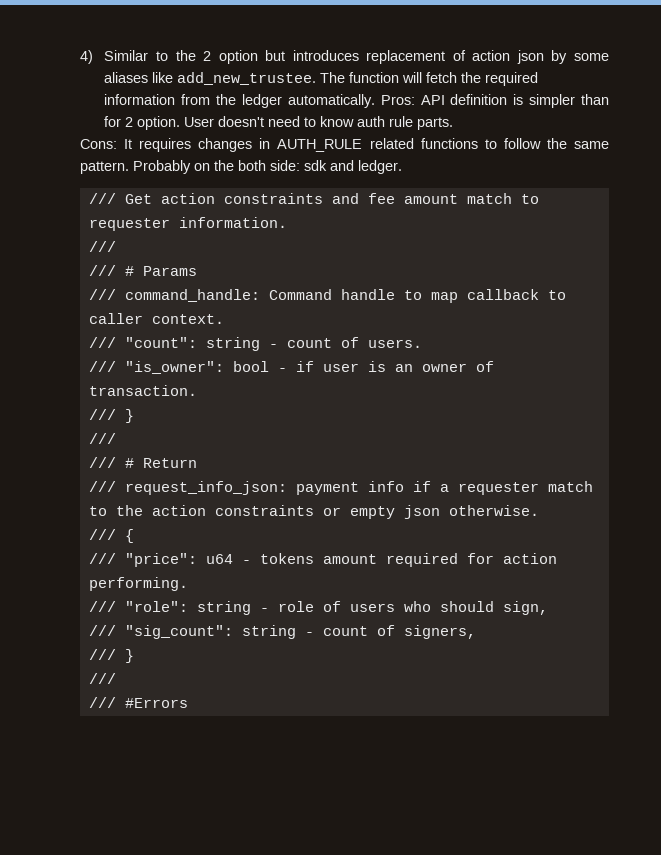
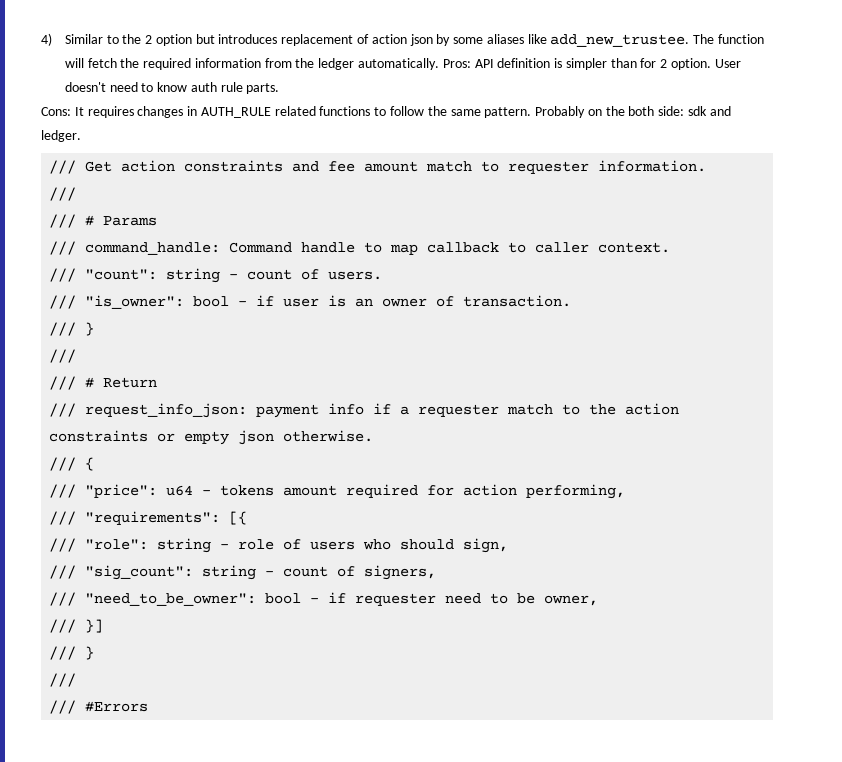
- /// "price": u64 - tokens amount required for action performing.
+ /// "price": u64 - tokens amount required for action performing,
+ /// "requirements": [{
+ /// "need_to_be_owner": bool - if requester need to be owner,
+ /// }]

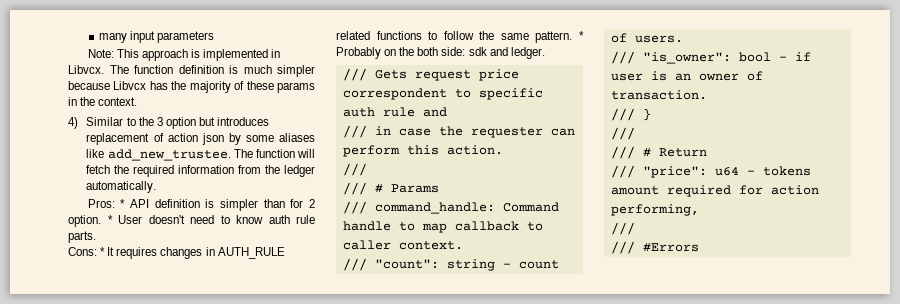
+ many input parameters
+ Note: This approach is implemented in Libvcx. The function definition is much simpler because Libvcx has the majority of these params in the context.
- 4) Similar to the 2 option but introduces replacement of action json by some aliases like add_new_trustee.
+ 4) Similar to the 3 option but introduces replacement of action json by some aliases like add_new_trustee.
- The function will fetch the required information from the ledger automatically. Pros: API definition is simpler than for 2 option.
+ The function will fetch the required information from the ledger automatically.
+ Pros: * API definition is simpler than for 2 option.
- User doesn't need to know auth rule parts.
+ * User doesn't need to know auth rule parts.
- Cons: It requires changes in AUTH_RULE related functions to follow the same pattern.
+ Cons: * It requires changes in AUTH_RULE related functions to follow the same pattern.
- Probably on the both side: sdk and ledger.
+ * Probably on the both side: sdk and ledger.
- /// Get action constraints and fee amount match to requester information.
+ /// Gets request price correspondent to specific auth rule and
+ /// in case the requester can perform this action.
- /// request_info_json: payment info if a requester match to the action constraints or empty json otherwise.
- /// {
- /// "requirements": [{
- /// "role": string - role of users who should sign,
- /// "sig_count": string - count of signers,
- /// "need_to_be_owner": bool - if requester need to be owner,
- /// }]
- /// }

